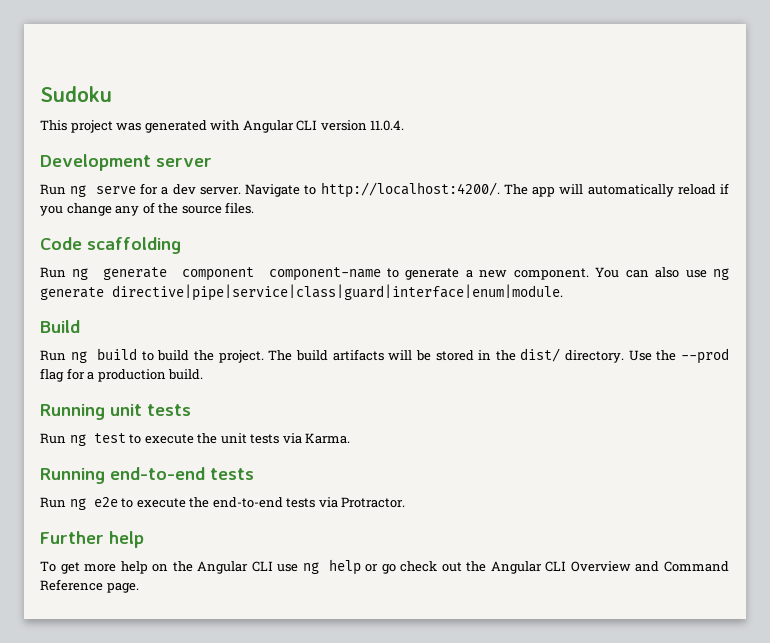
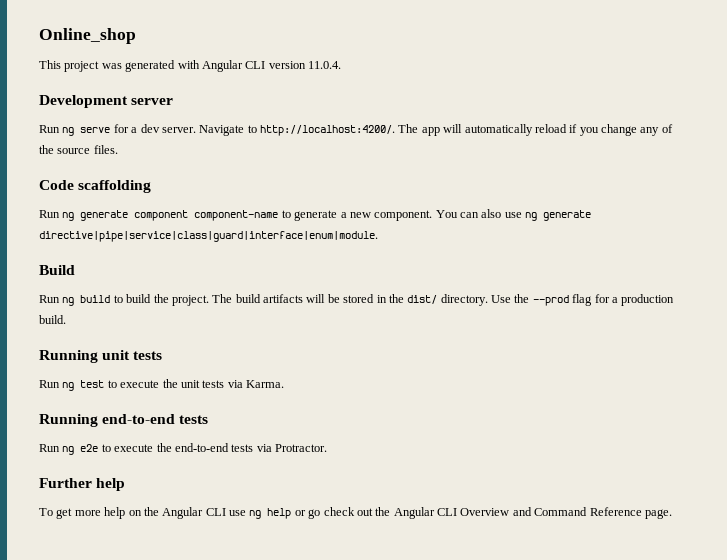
- Sudoku
+ Online_shop

